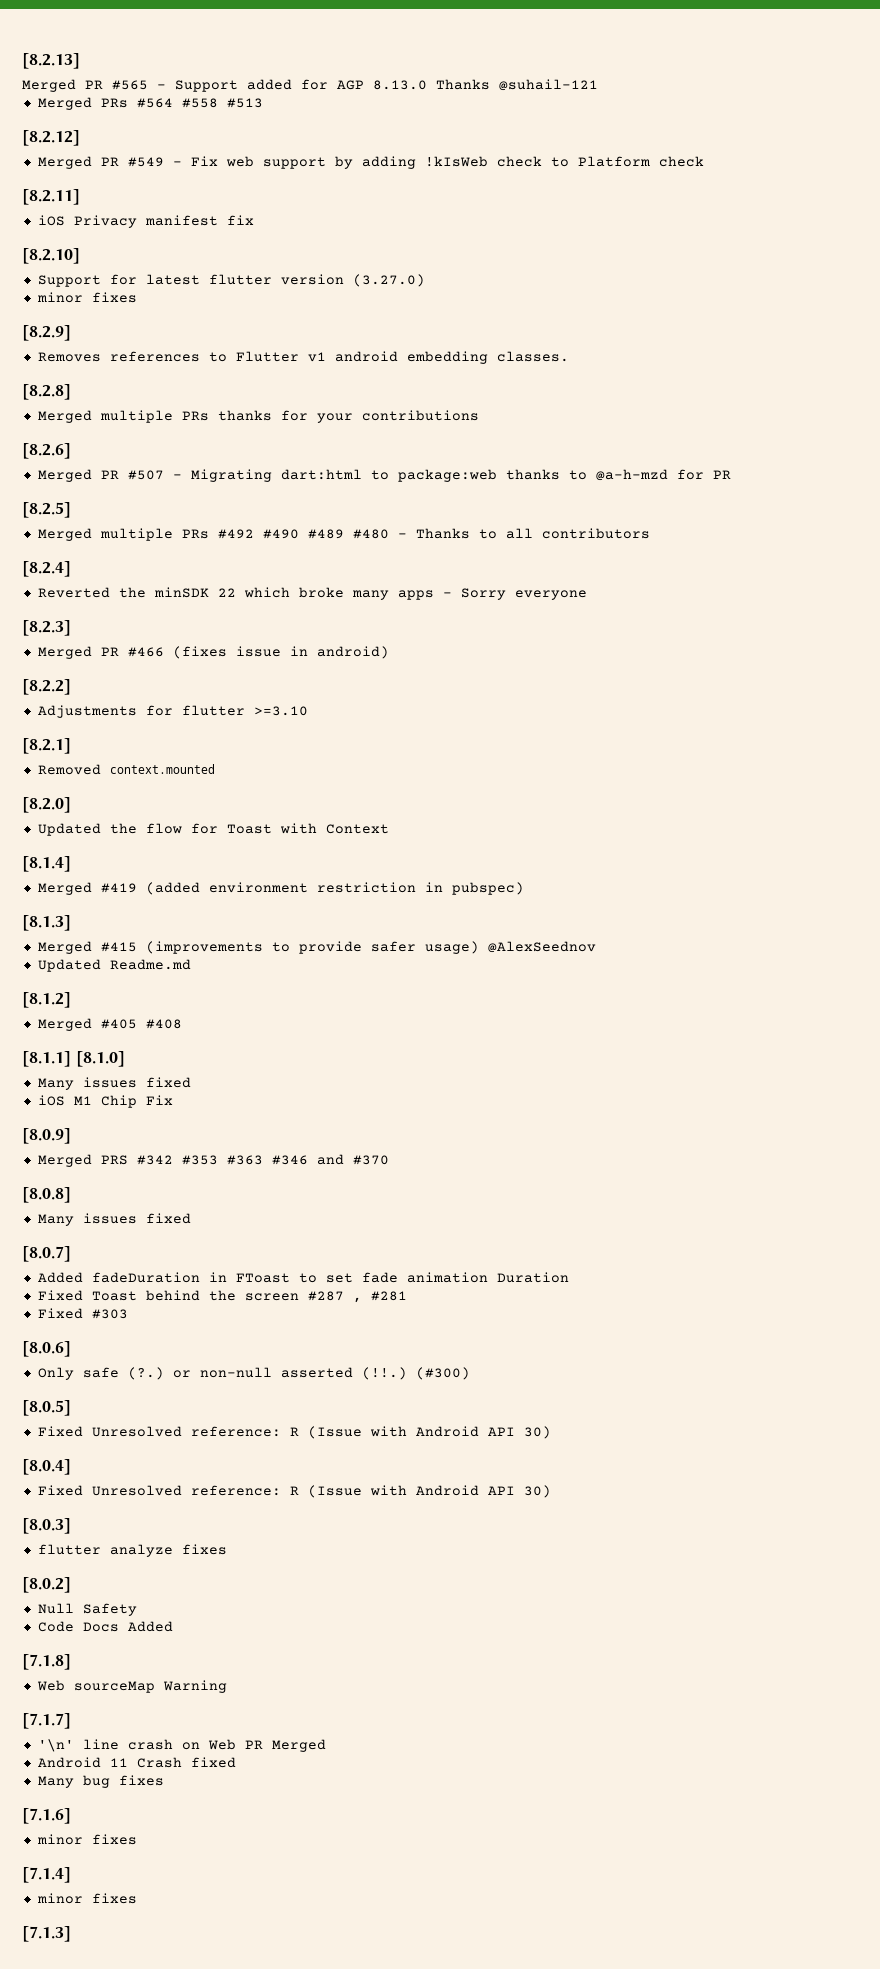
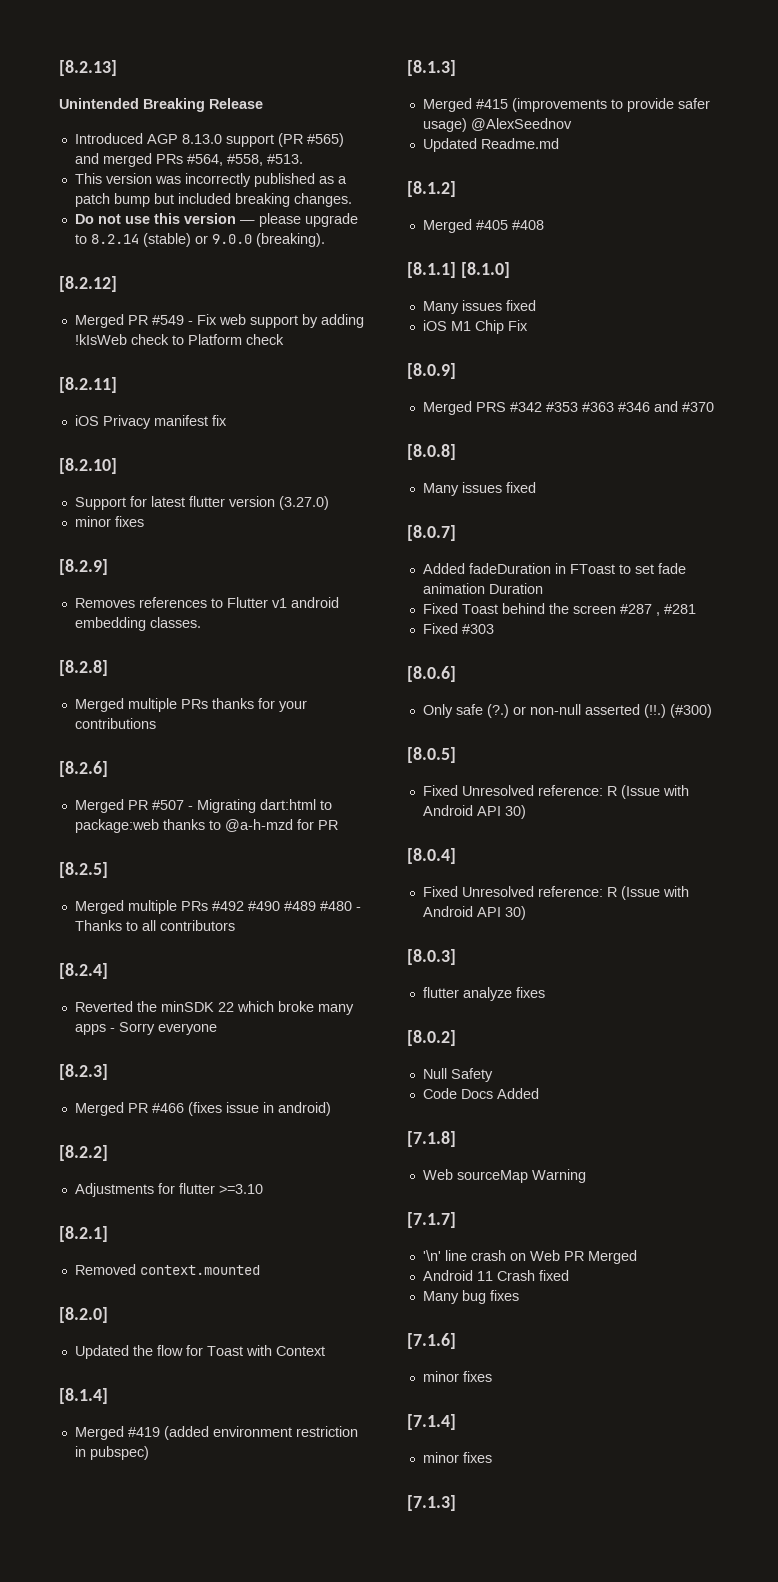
- Merged PR #565 - Support added for AGP 8.13.0 Thanks @suhail-121
- Merged PRs #564 #558 #513
+ Unintended Breaking Release
+ Introduced AGP 8.13.0 support (PR #565) and merged PRs #564, #558, #513.
+ This version was incorrectly published as a patch bump but included breaking changes.
+ Do not use this version — please upgrade to 8.2.14 (stable) or 9.0.0 (breaking).

